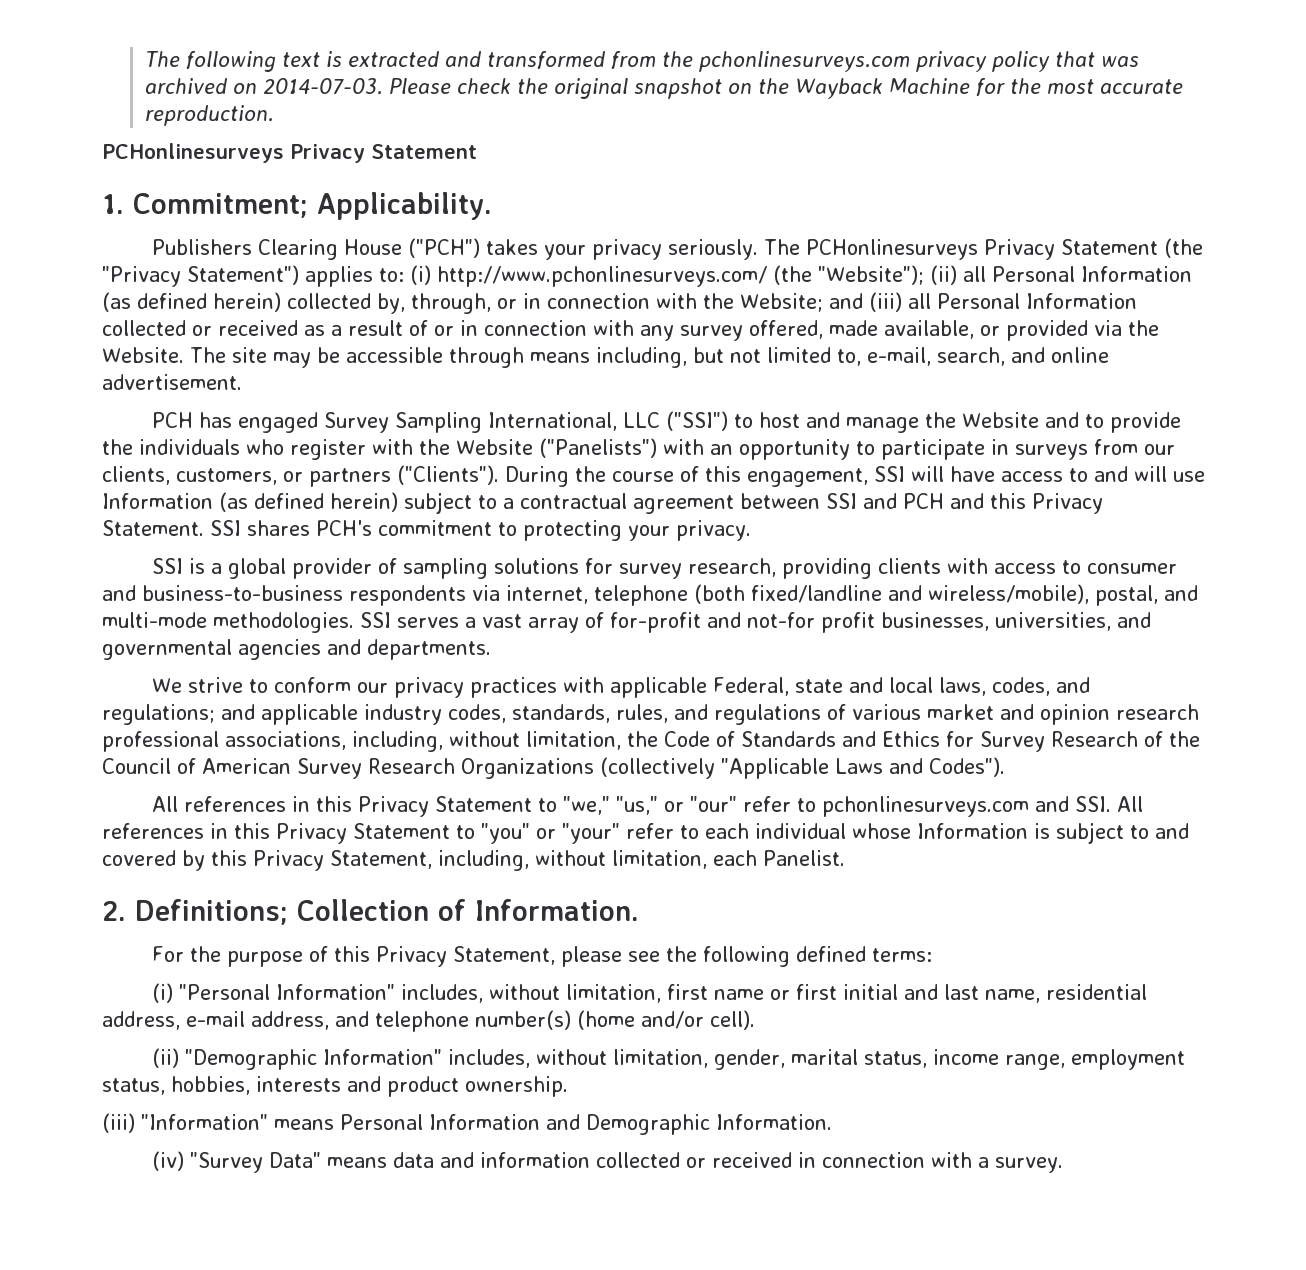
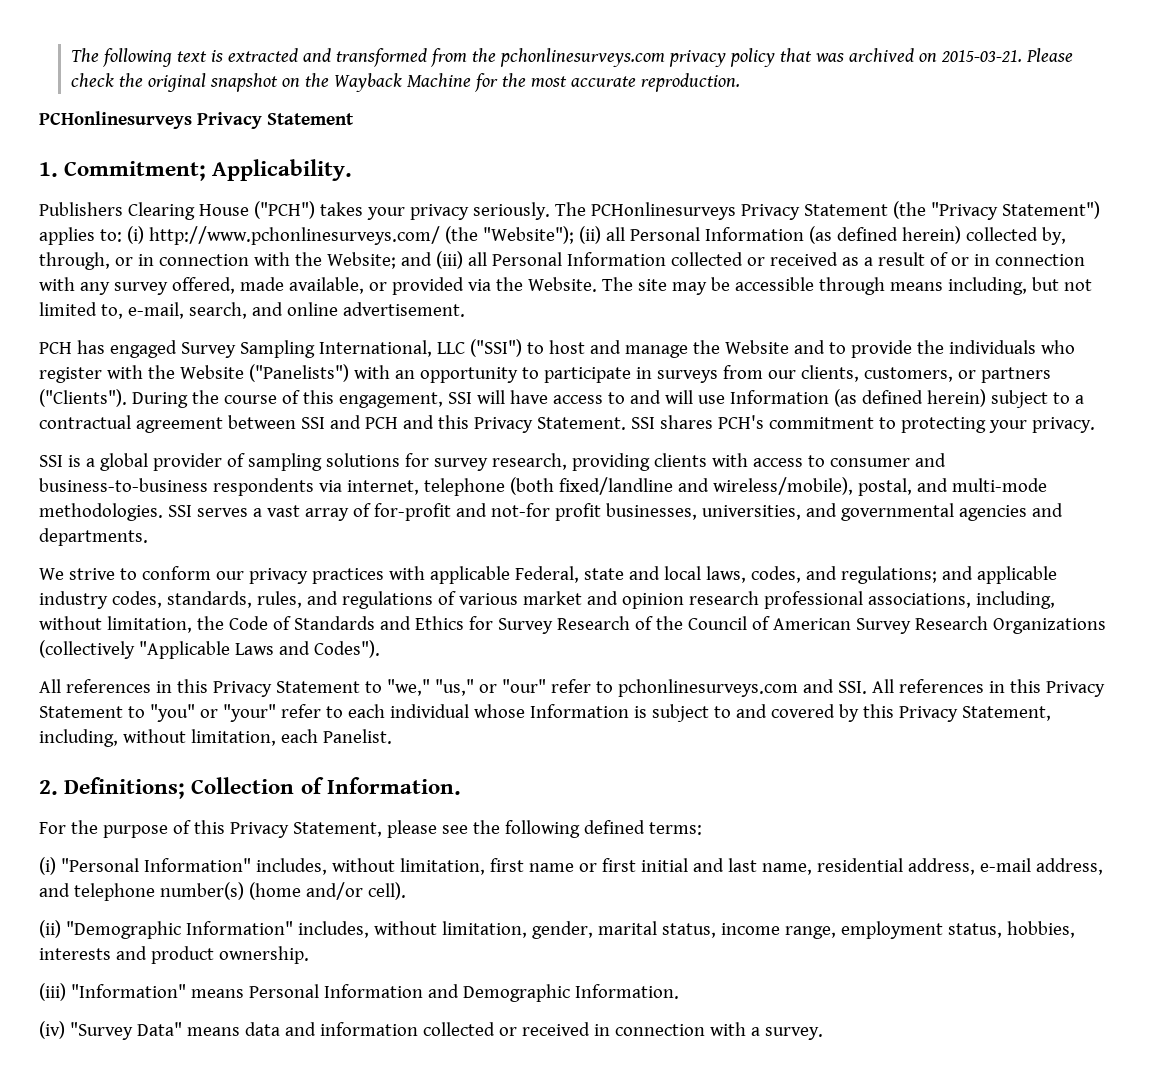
- The following text is extracted and transformed from the pchonlinesurveys.com privacy policy that was archived on 2014-07-03.
+ The following text is extracted and transformed from the pchonlinesurveys.com privacy policy that was archived on 2015-03-21.

